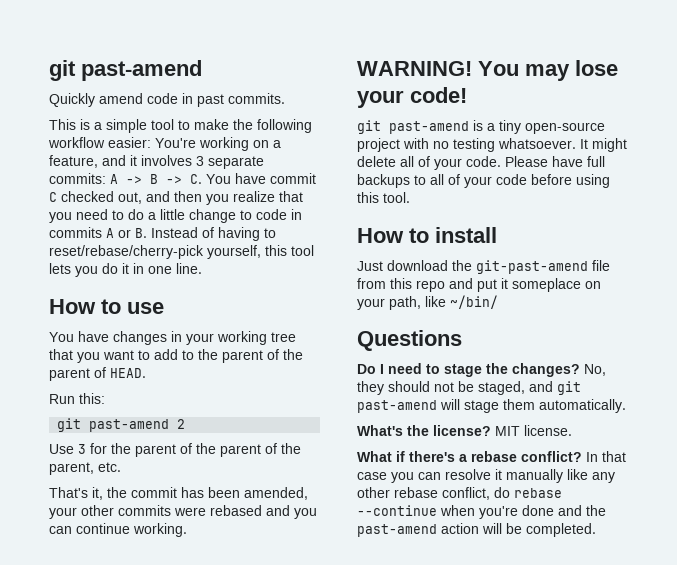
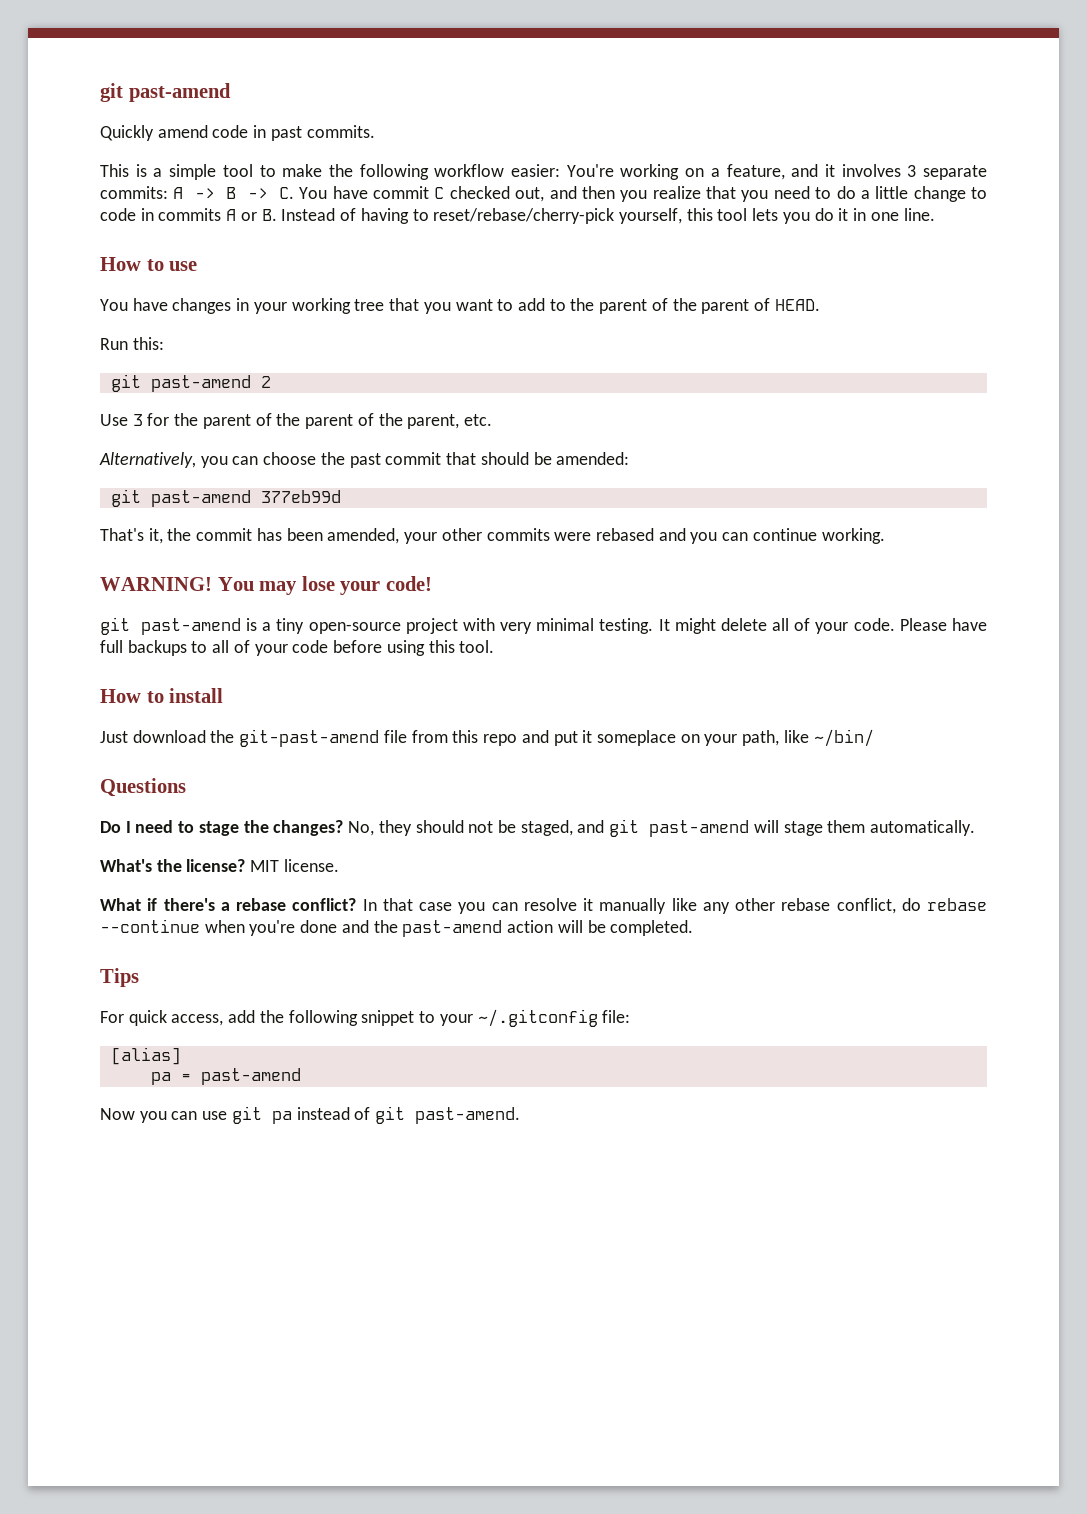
+ Alternatively, you can choose the past commit that should be amended:
+ git past-amend 377eb99d
- git past-amend is a tiny open-source project with no testing whatsoever.
+ git past-amend is a tiny open-source project with very minimal testing.
+ Tips
+ For quick access, add the following snippet to your ~/.gitconfig file:
+ [alias]
+ pa = past-amend
+ Now you can use git pa instead of git past-amend.

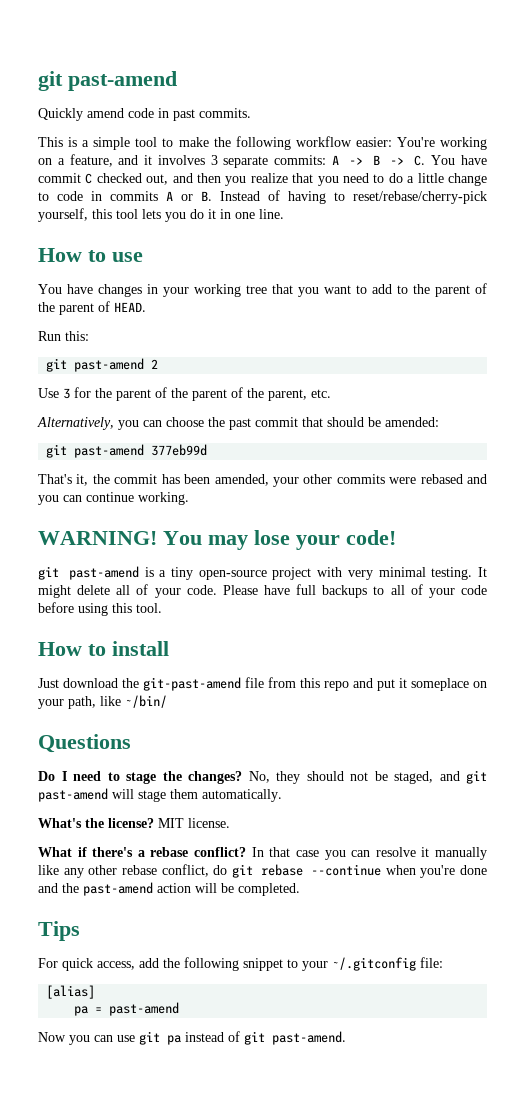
- In that case you can resolve it manually like any other rebase conflict, do rebase --continue when you're done and the past-amend action will be completed.
+ In that case you can resolve it manually like any other rebase conflict, do git rebase --continue when you're done and the past-amend action will be completed.

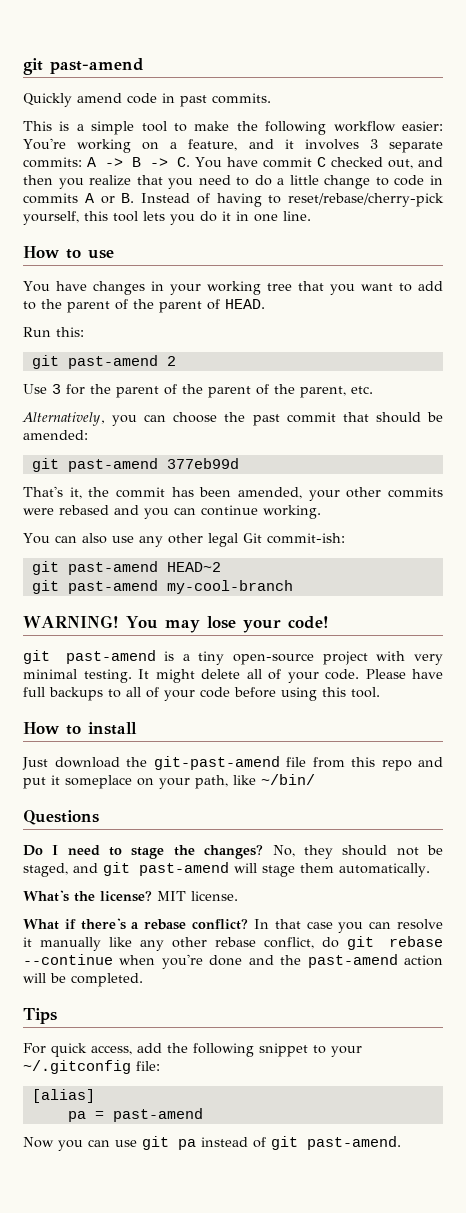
+ You can also use any other legal Git commit-ish:
+ git past-amend HEAD~2
+ git past-amend my-cool-branch

